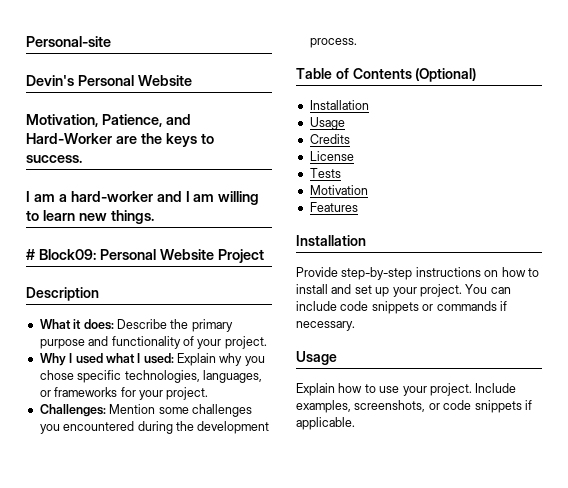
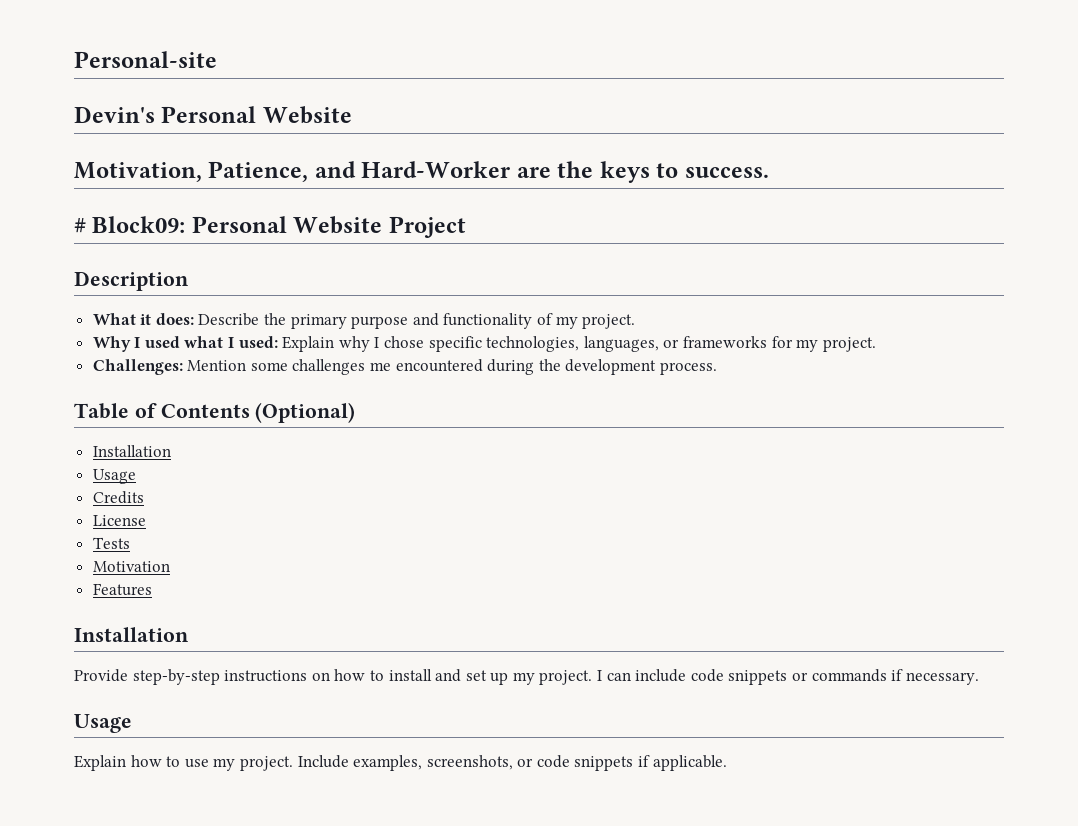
- I am a hard-worker and I am willing to learn new things.
- What it does: Describe the primary purpose and functionality of your project.
+ What it does: Describe the primary purpose and functionality of my project.
- Why I used what I used: Explain why you chose specific technologies, languages, or frameworks for your project.
+ Why I used what I used: Explain why I chose specific technologies, languages, or frameworks for my project.
- Challenges: Mention some challenges you encountered during the development process.
+ Challenges: Mention some challenges me encountered during the development process.
- Provide step-by-step instructions on how to install and set up your project. You can include code snippets or commands if necessary.
+ Provide step-by-step instructions on how to install and set up my project. I can include code snippets or commands if necessary.
- Explain how to use your project.
+ Explain how to use my project.

